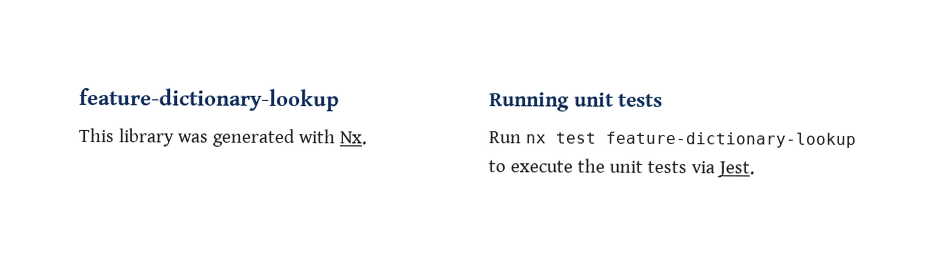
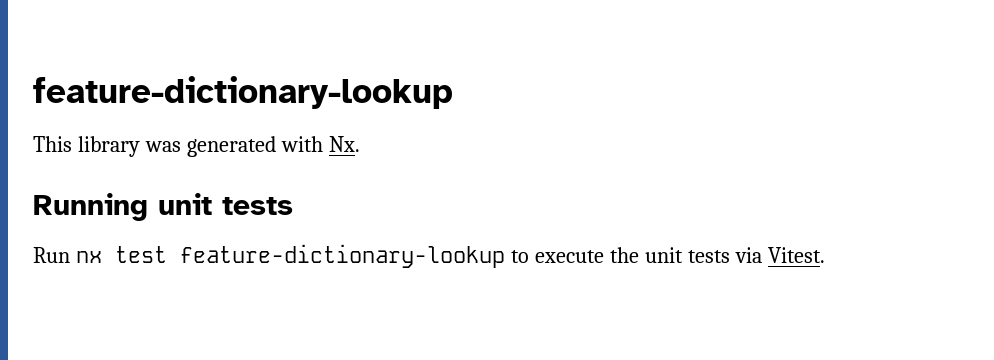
- Run nx test feature-dictionary-lookup to execute the unit tests via Jest.
+ Run nx test feature-dictionary-lookup to execute the unit tests via Vitest.

